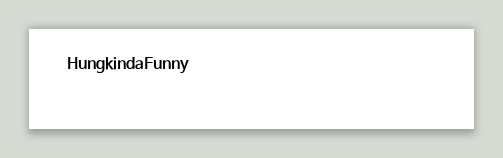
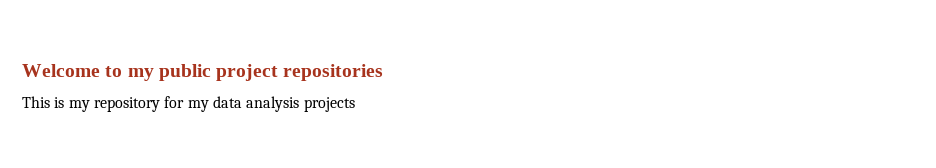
- HungkindaFunny
+ Welcome to my public project repositories
+ This is my repository for my data analysis projects

